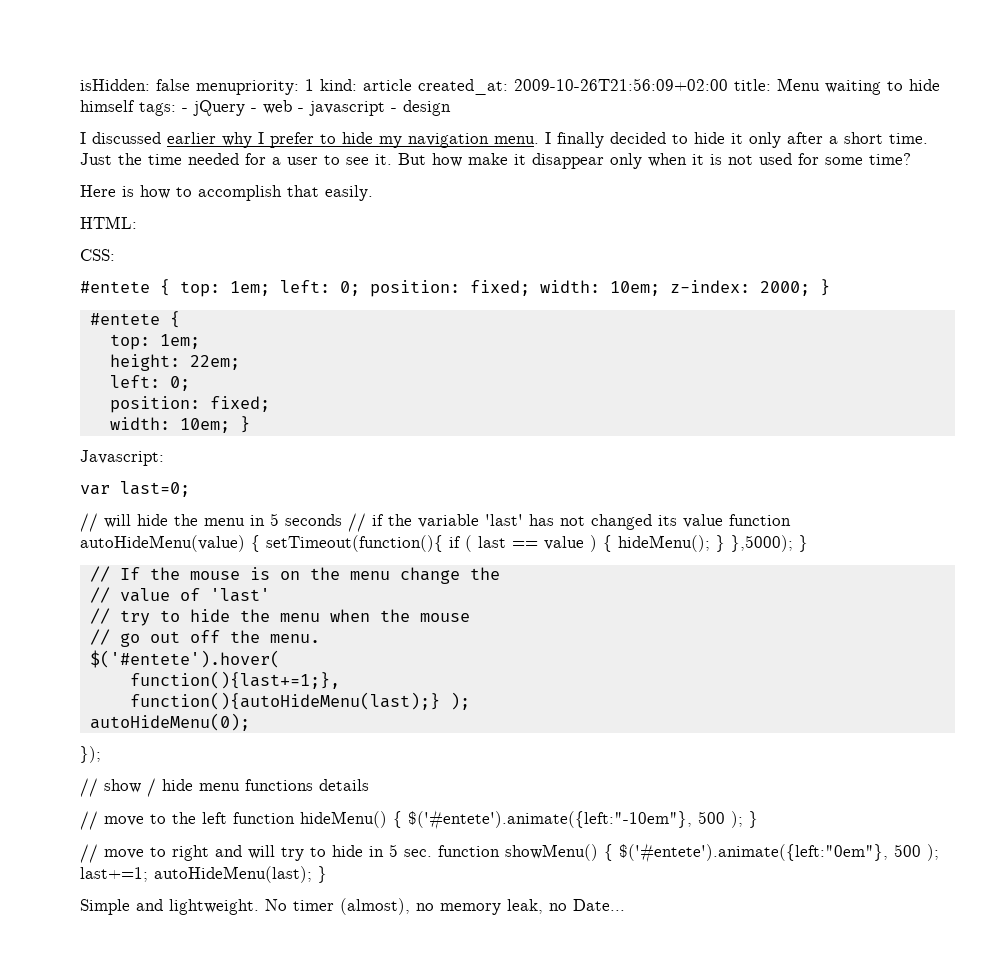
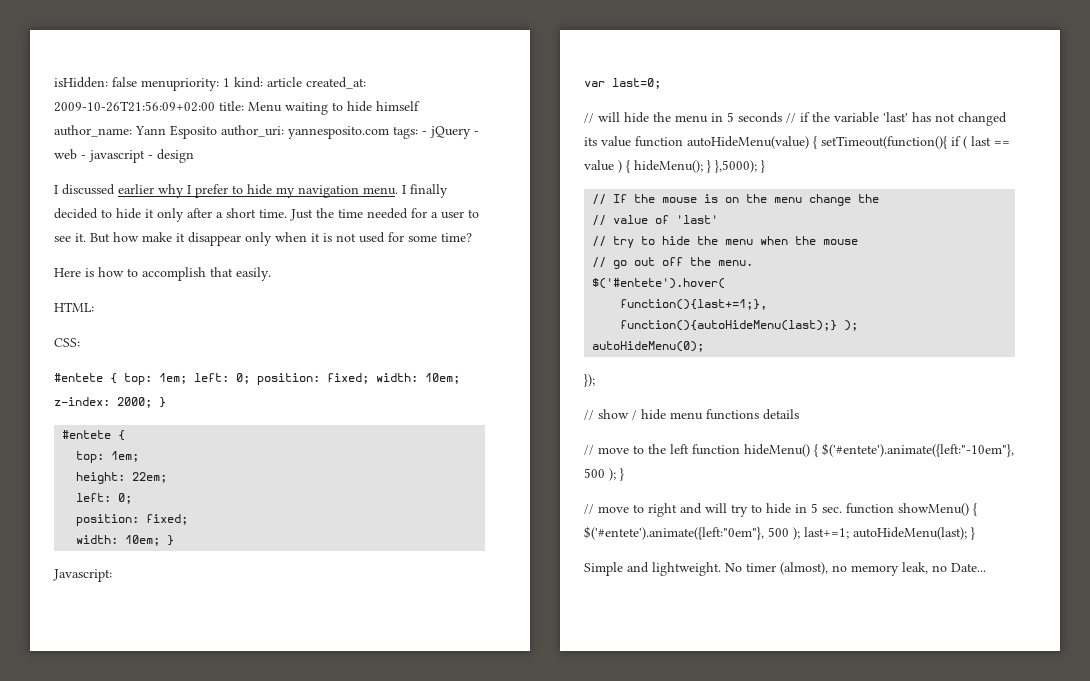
- isHidden: false menupriority: 1 kind: article created_at: 2009-10-26T21:56:09+02:00 title: Menu waiting to hide himself tags: - jQuery - web - javascript - design
+ isHidden: false menupriority: 1 kind: article created_at: 2009-10-26T21:56:09+02:00 title: Menu waiting to hide himself author_name: Yann Esposito author_uri: yannesposito.com tags: - jQuery - web - javascript - design

